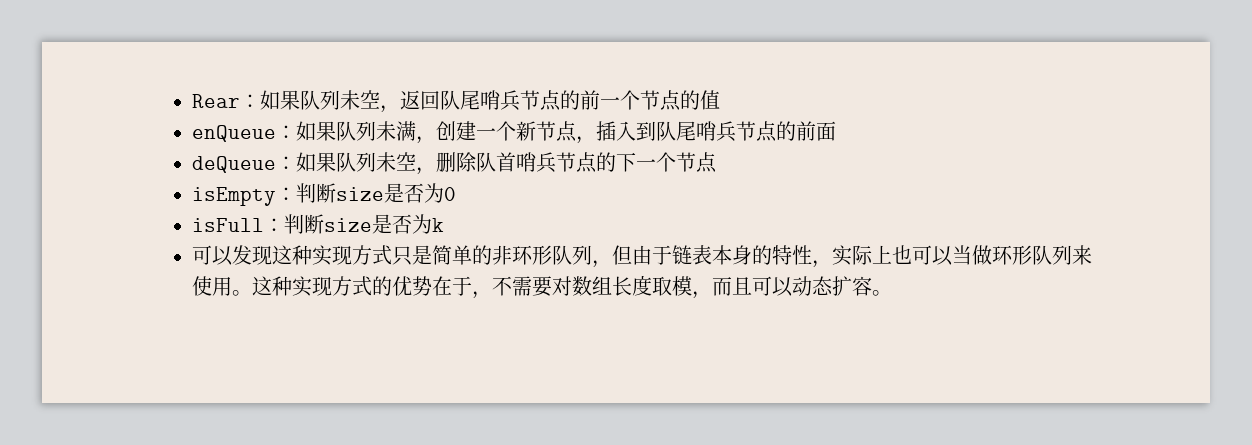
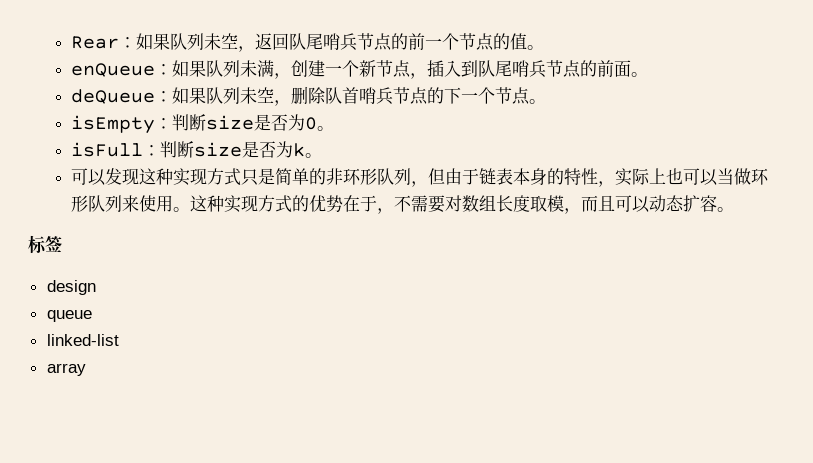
- Rear：如果队列未空，返回队尾哨兵节点的前一个节点的值
+ Rear：如果队列未空，返回队尾哨兵节点的前一个节点的值。
- enQueue：如果队列未满，创建一个新节点，插入到队尾哨兵节点的前面
+ enQueue：如果队列未满，创建一个新节点，插入到队尾哨兵节点的前面。
- deQueue：如果队列未空，删除队首哨兵节点的下一个节点
+ deQueue：如果队列未空，删除队首哨兵节点的下一个节点。
- isEmpty：判断size是否为0
+ isEmpty：判断size是否为0。
- isFull：判断size是否为k
+ isFull：判断size是否为k。
+ 标签
+ design
+ queue
+ linked-list
+ array

